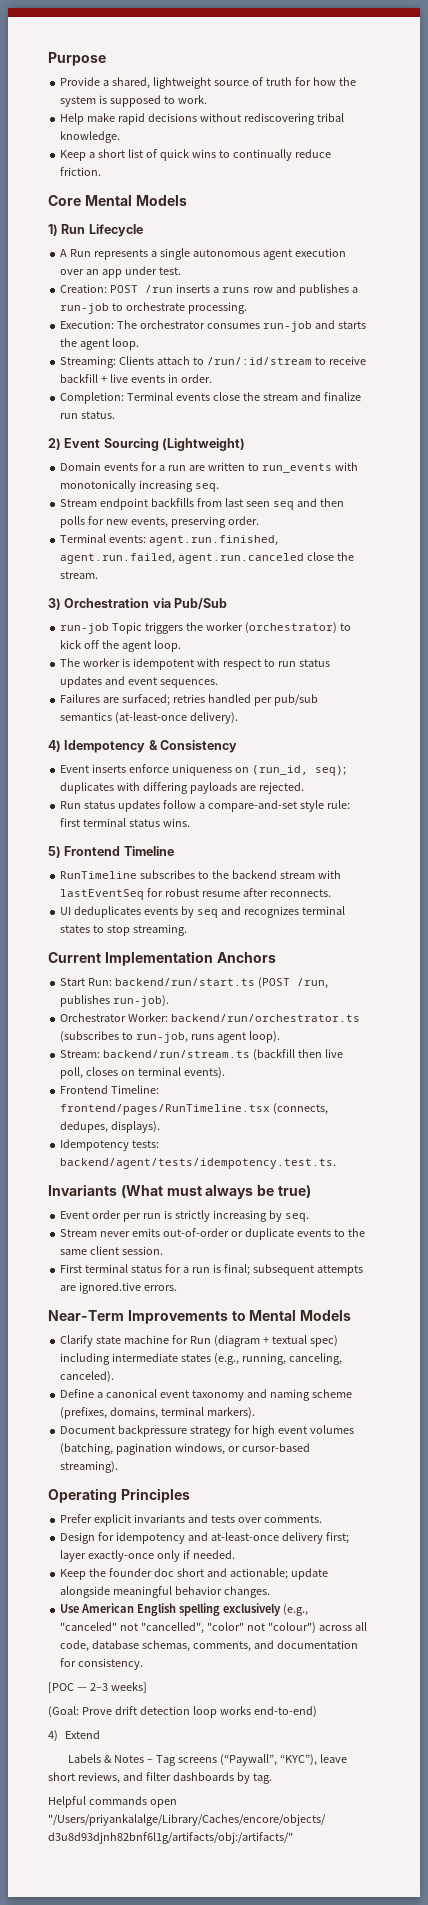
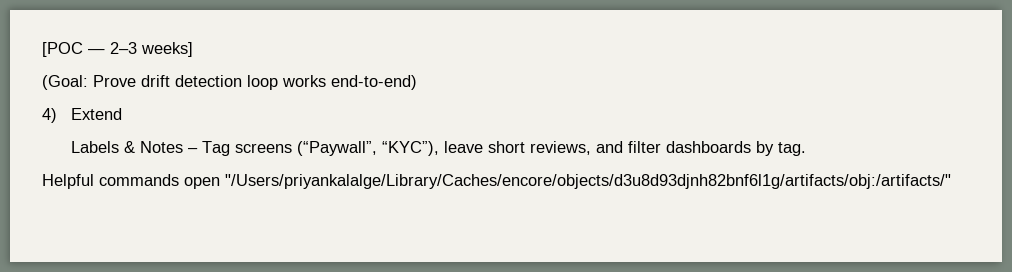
- Purpose
- Provide a shared, lightweight source of truth for how the system is supposed to work.
- Help make rapid decisions without rediscovering tribal knowledge.
- Keep a short list of quick wins to continually reduce friction.
- Core Mental Models
- 1) Run Lifecycle
- A Run represents a single autonomous agent execution over an app under test.
- Creation: POST /run inserts a runs row and publishes a run-job to orchestrate processing.
- Execution: The orchestrator consumes run-job and starts the agent loop.
- Streaming: Clients attach to /run/:id/stream to receive backfill + live events in order.
- Completion: Terminal events close the stream and finalize run status.
- 2) Event Sourcing (Lightweight)
- Domain events for a run are written to run_events with monotonically increasing seq.
- Stream endpoint backfills from last seen seq and then polls for new events, preserving order.
- Terminal events: agent.run.finished, agent.run.failed, agent.run.canceled close the stream.
- 3) Orchestration via Pub/Sub
- run-job Topic triggers the worker (orchestrator) to kick off the agent loop.
- The worker is idempotent with respect to run status updates and event sequences.
- Failures are surfaced; retries handled per pub/sub semantics (at-least-once delivery).
- 4) Idempotency & Consistency
- Event inserts enforce uniqueness on (run_id, seq); duplicates with differing payloads are rejected.
- Run status updates follow a compare-and-set style rule: first terminal status wins.
- 5) Frontend Timeline
- RunTimeline subscribes to the backend stream with lastEventSeq for robust resume after reconnects.
- UI deduplicates events by seq and recognizes terminal states to stop streaming.
- Current Implementation Anchors
- Start Run: backend/run/start.ts (POST /run, publishes run-job).
- Orchestrator Worker: backend/run/orchestrator.ts (subscribes to run-job, runs agent loop).
- Stream: backend/run/stream.ts (backfill then live poll, closes on terminal events).
- Frontend Timeline: frontend/pages/RunTimeline.tsx (connects, dedupes, displays).
- Idempotency tests: backend/agent/tests/idempotency.test.ts.
- Invariants (What must always be true)
- Event order per run is strictly increasing by seq.
- Stream never emits out-of-order or duplicate events to the same client session.
- First terminal status for a run is final; subsequent attempts are ignored.tive errors.
- Near-Term Improvements to Mental Models
- Clarify state machine for Run (diagram + textual spec) including intermediate states (e.g., running, canceling, canceled).
- Define a canonical event taxonomy and naming scheme (prefixes, domains, terminal markers).
- Document backpressure strategy for high event volumes (batching, pagination windows, or cursor-based streaming).
- Operating Principles
- Prefer explicit invariants and tests over comments.
- Design for idempotency and at-least-once delivery first; layer exactly-once only if needed.
- Keep the founder doc short and actionable; update alongside meaningful behavior changes.
- Use American English spelling exclusively (e.g., "canceled" not "cancelled", "color" not "colour") across all code, database schemas, comments, and documentation for consistency.

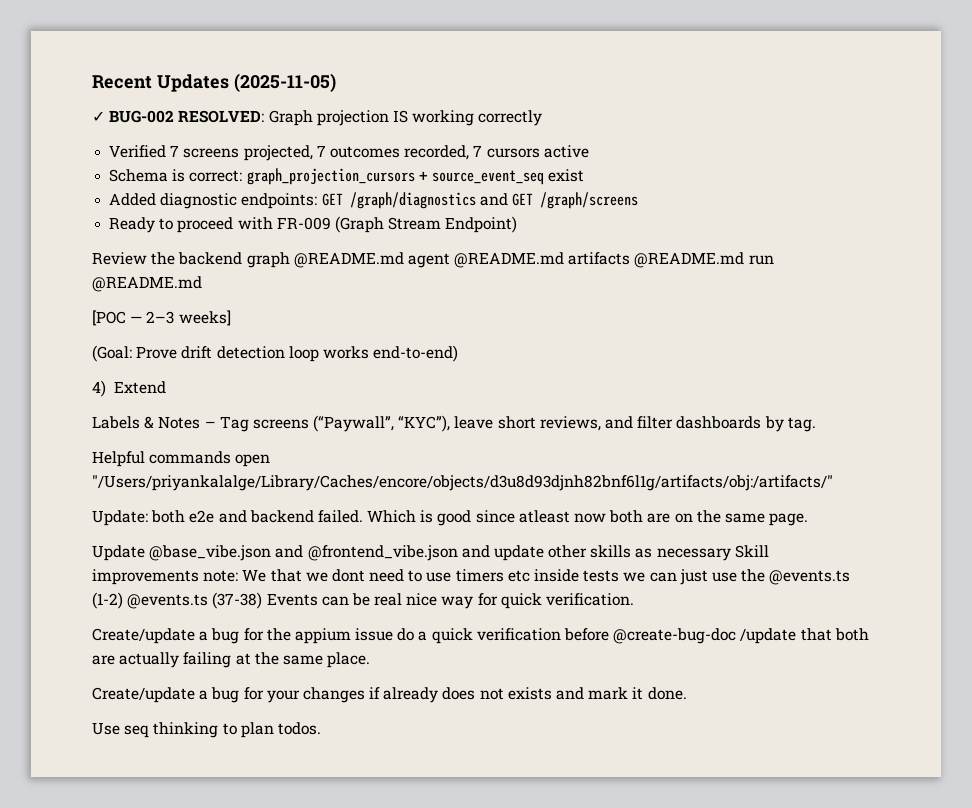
+ Recent Updates (2025-11-05)
+ ✓ BUG-002 RESOLVED: Graph projection IS working correctly
+ Verified 7 screens projected, 7 outcomes recorded, 7 cursors active
+ Schema is correct: graph_projection_cursors + source_event_seq exist
+ Added diagnostic endpoints: GET /graph/diagnostics and GET /graph/screens
+ Ready to proceed with FR-009 (Graph Stream Endpoint)
+ Review the backend graph @README.md agent @README.md artifacts @README.md run @README.md
+ Update: both e2e and backend failed. Which is good since atleast now both are on the same page.
+ Update @base_vibe.json and @frontend_vibe.json and update other skills as necessary Skill improvements note: We that we dont need to use timers etc inside tests we can just use the @events.ts (1-2) @events.ts (37-38) Events can be real nice way for quick verification.
+ Create/update a bug for the appium issue do a quick verification before @create-bug-doc /update that both are actually failing at the same place.
+ Create/update a bug for your changes if already does not exists and mark it done.
+ Use seq thinking to plan todos.

